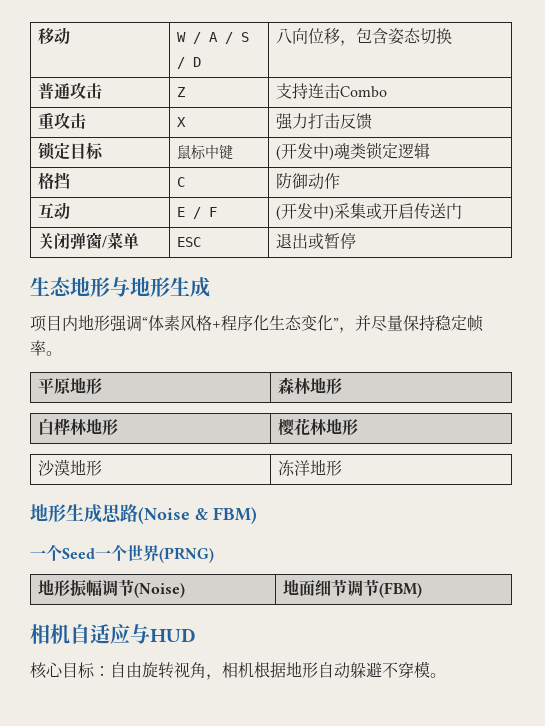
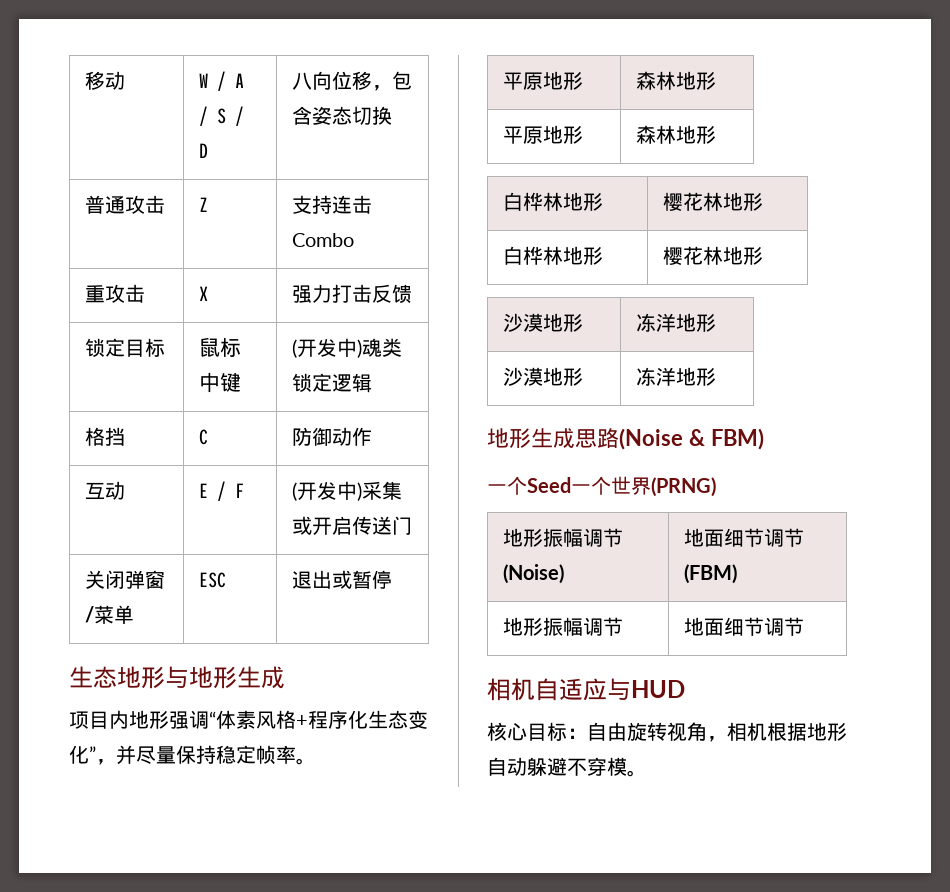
  项目内地形强调“体素风格+程序化生态变化”，并尽量保持稳定帧率。
  平原地形 | 森林地形
+ 平原地形 | 森林地形
  白桦林地形 | 樱花林地形
+ 白桦林地形 | 樱花林地形
+ 沙漠地形 | 冻洋地形
+ 地形振幅调节 | 地面细节调节

